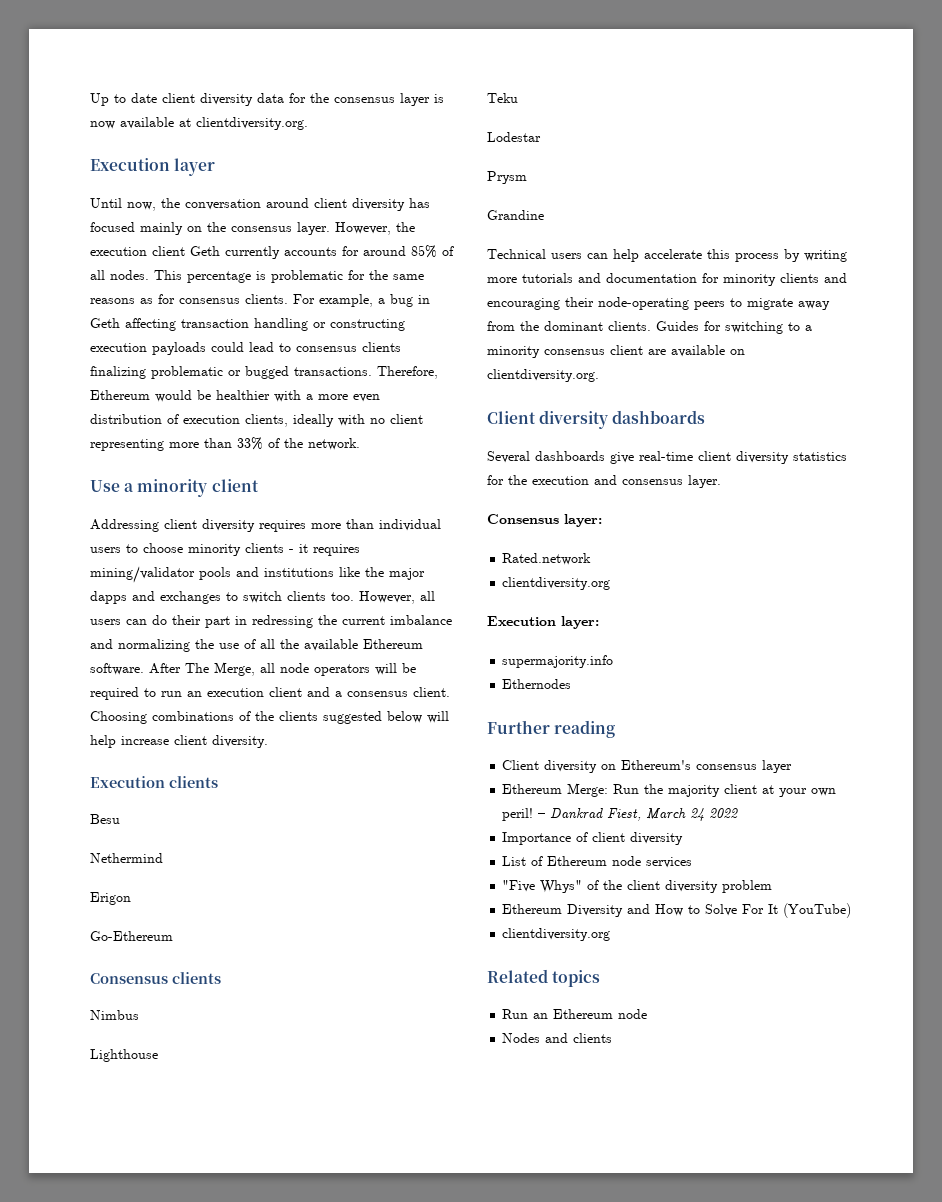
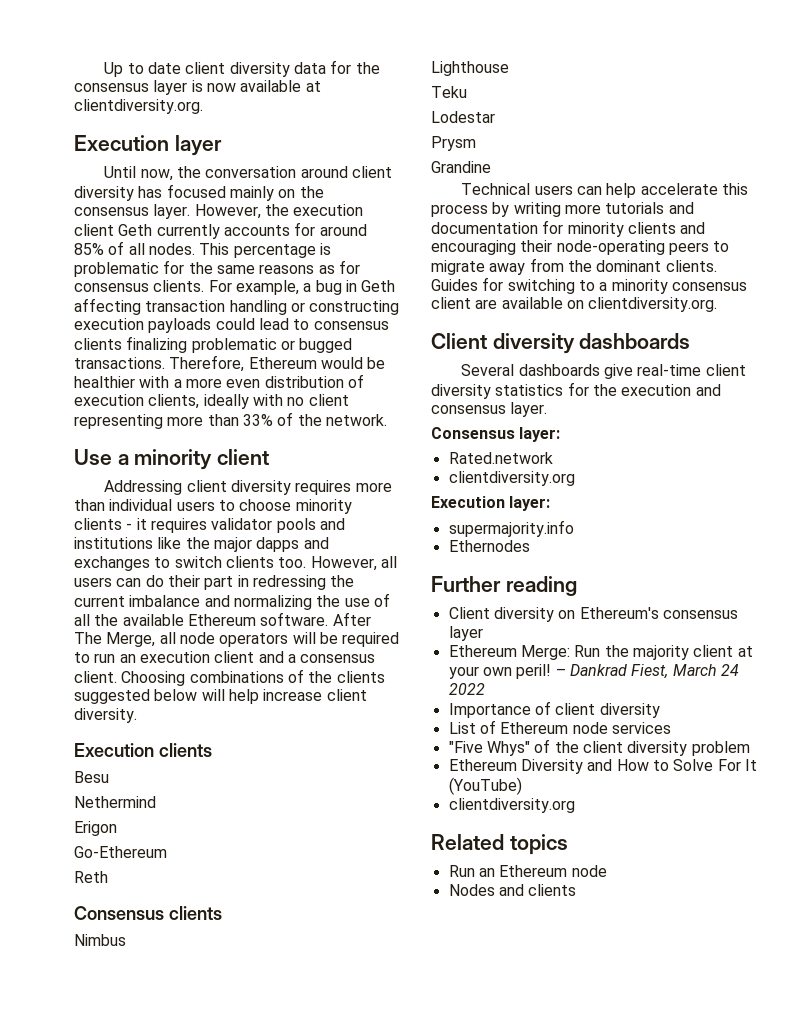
- Addressing client diversity requires more than individual users to choose minority clients - it requires mining/validator pools and institutions like the major dapps and exchanges to switch clients too.
+ Addressing client diversity requires more than individual users to choose minority clients - it requires validator pools and institutions like the major dapps and exchanges to switch clients too.
+ Reth

